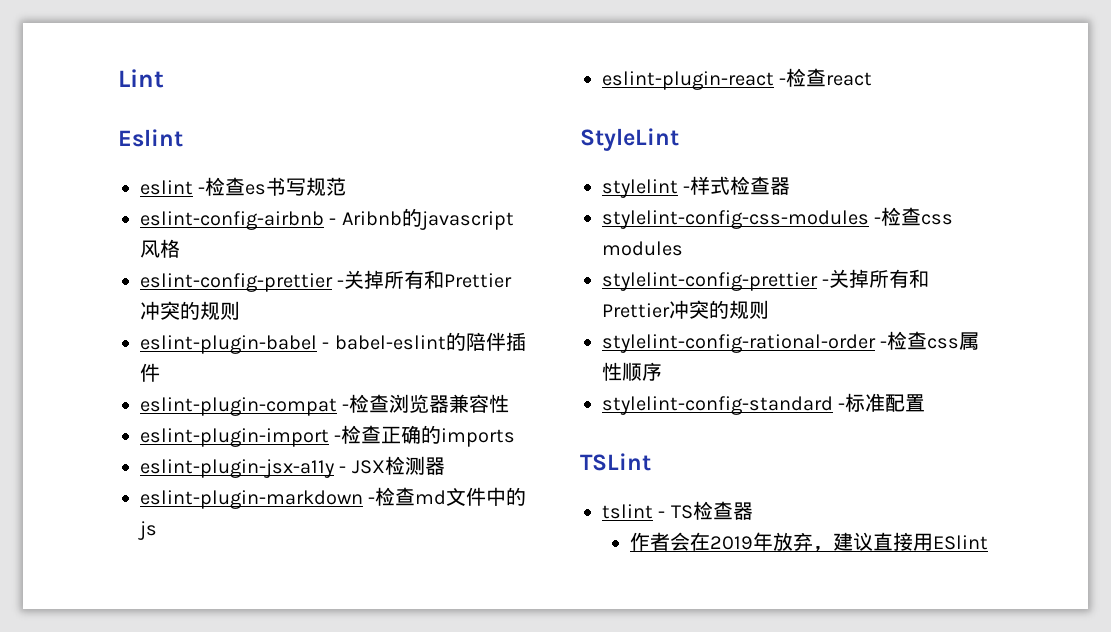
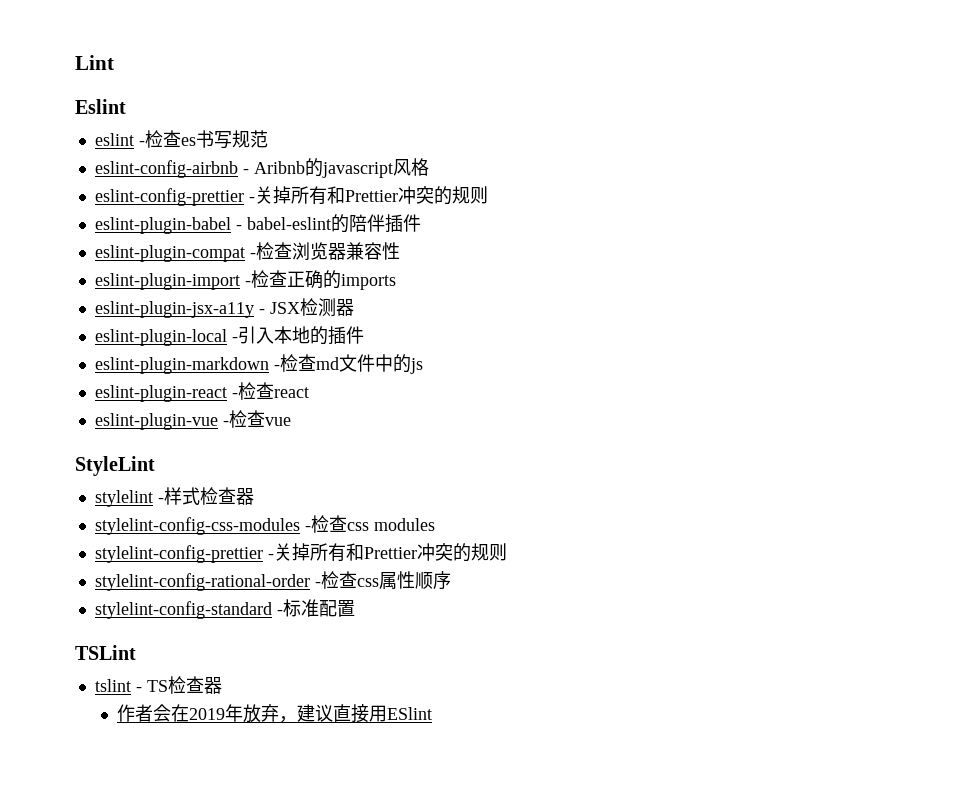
+ eslint-plugin-local -引入本地的插件
+ eslint-plugin-vue -检查vue

